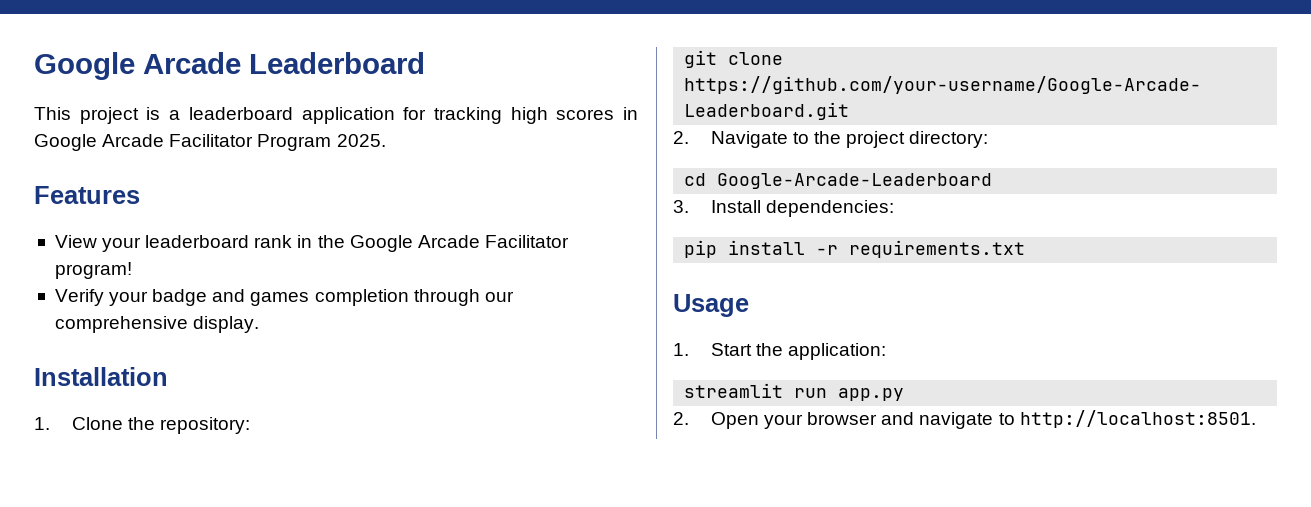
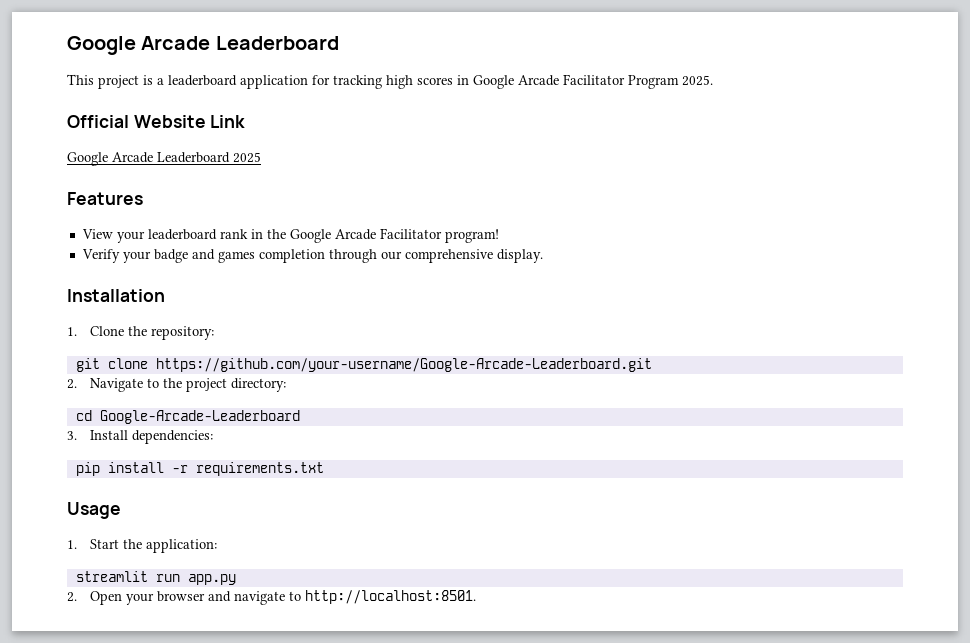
+ Official Website Link
+ Google Arcade Leaderboard 2025

